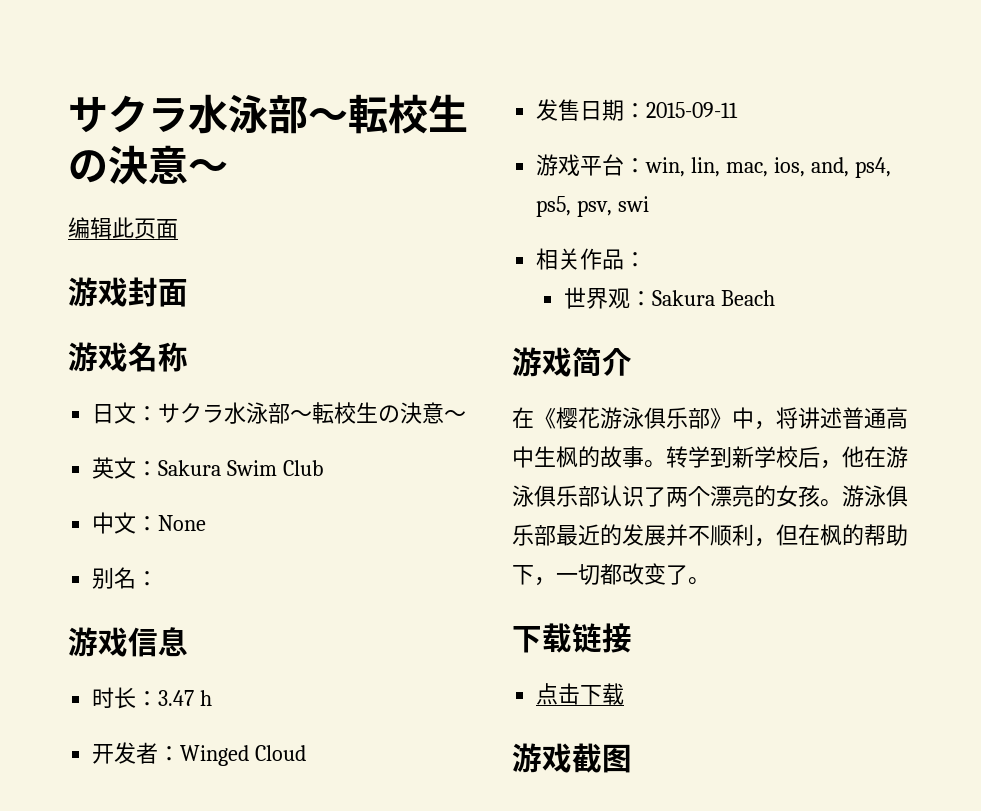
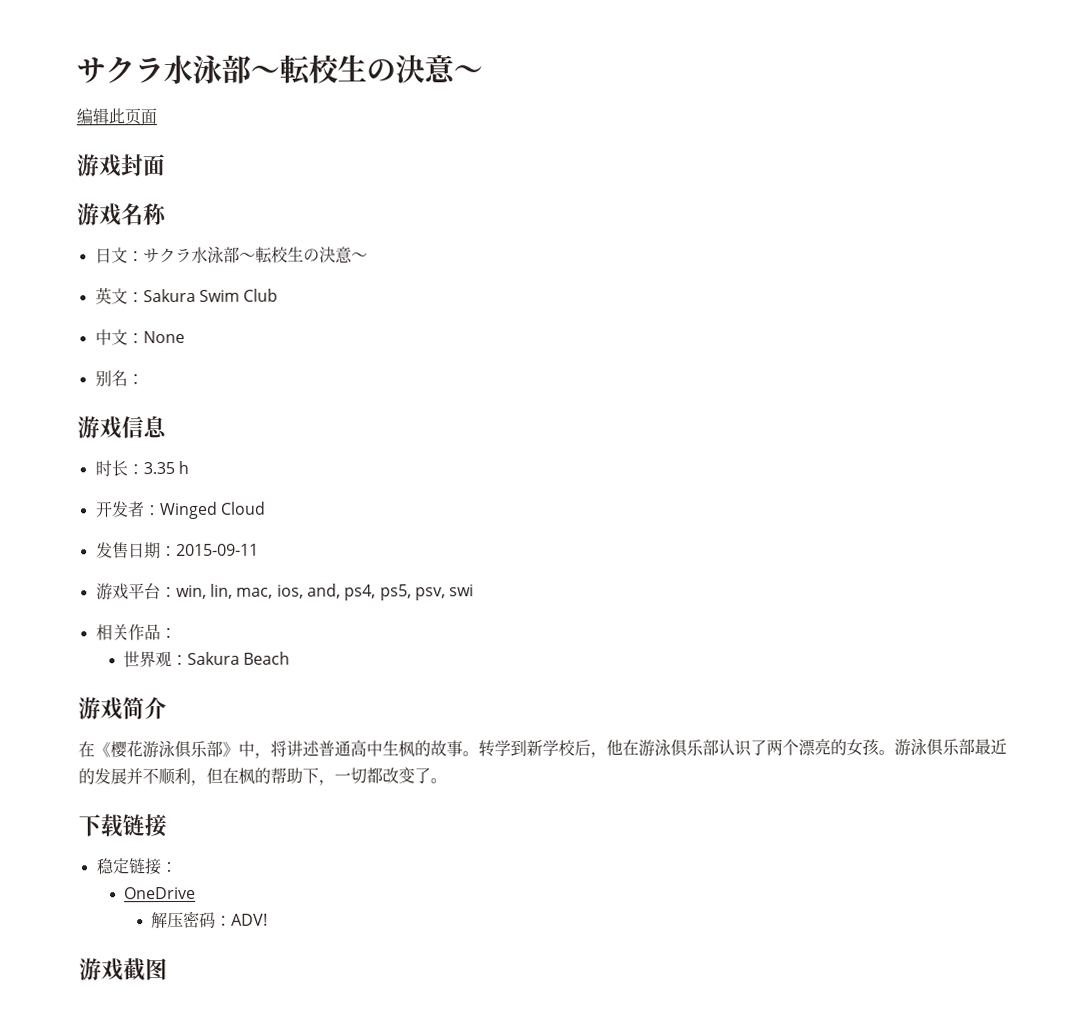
- 时长：3.47 h
+ 时长：3.35 h
- 点击下载
+ 稳定链接：
+ OneDrive
+ 解压密码：ADV!

